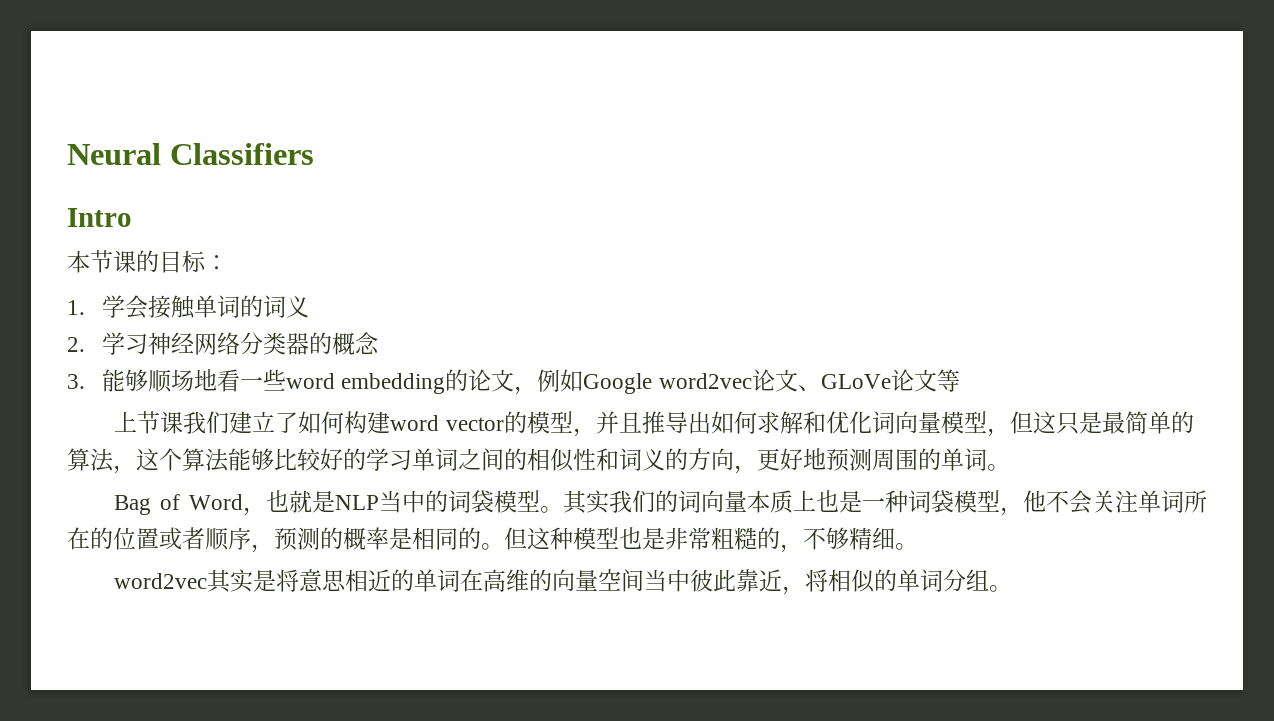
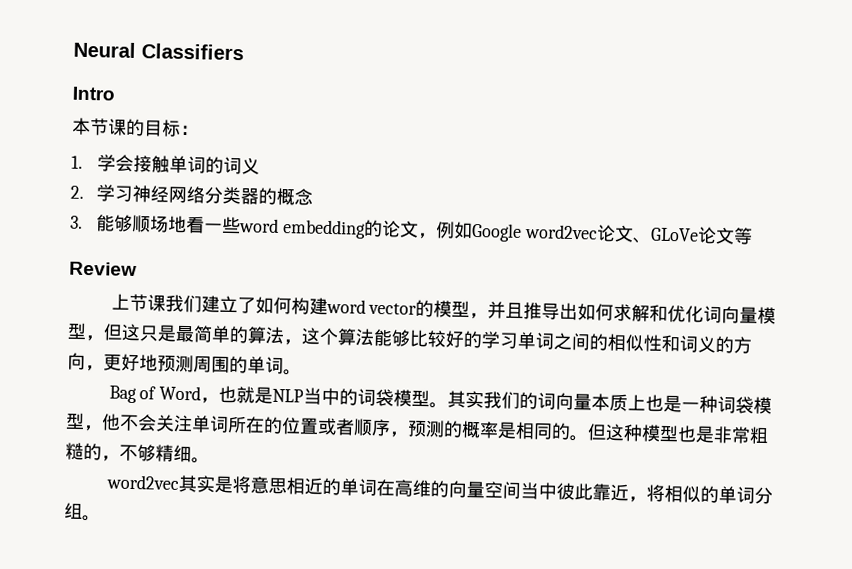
+ Review

